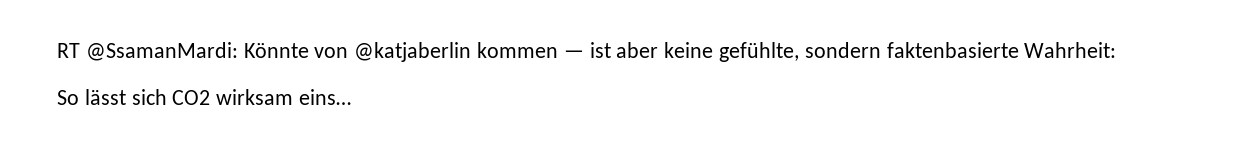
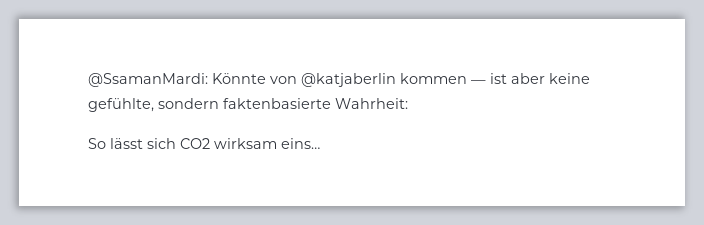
- RT @SsamanMardi: Könnte von @katjaberlin kommen — ist aber keine gefühlte, sondern faktenbasierte Wahrheit:
+ @SsamanMardi: Könnte von @katjaberlin kommen — ist aber keine gefühlte, sondern faktenbasierte Wahrheit:

